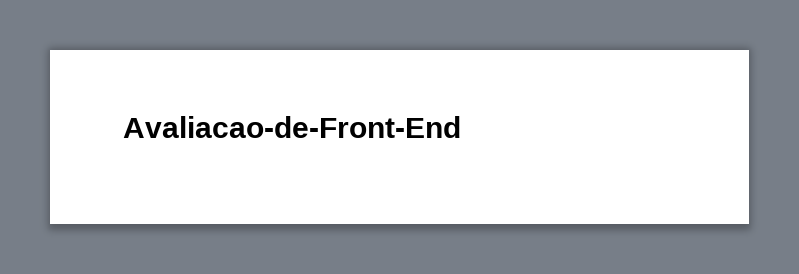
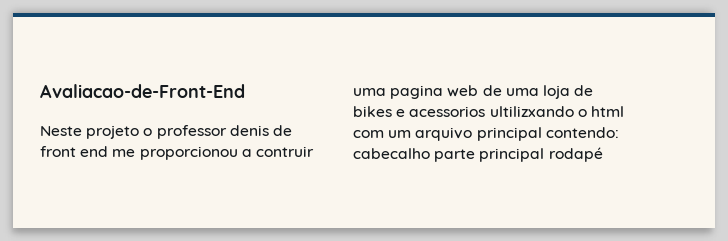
+ Neste projeto o professor denis de front end me proporcionou a contruir uma pagina web de uma loja de bikes e acessorios ultilizxando o html com um arquivo principal contendo: cabecalho parte principal rodapé

